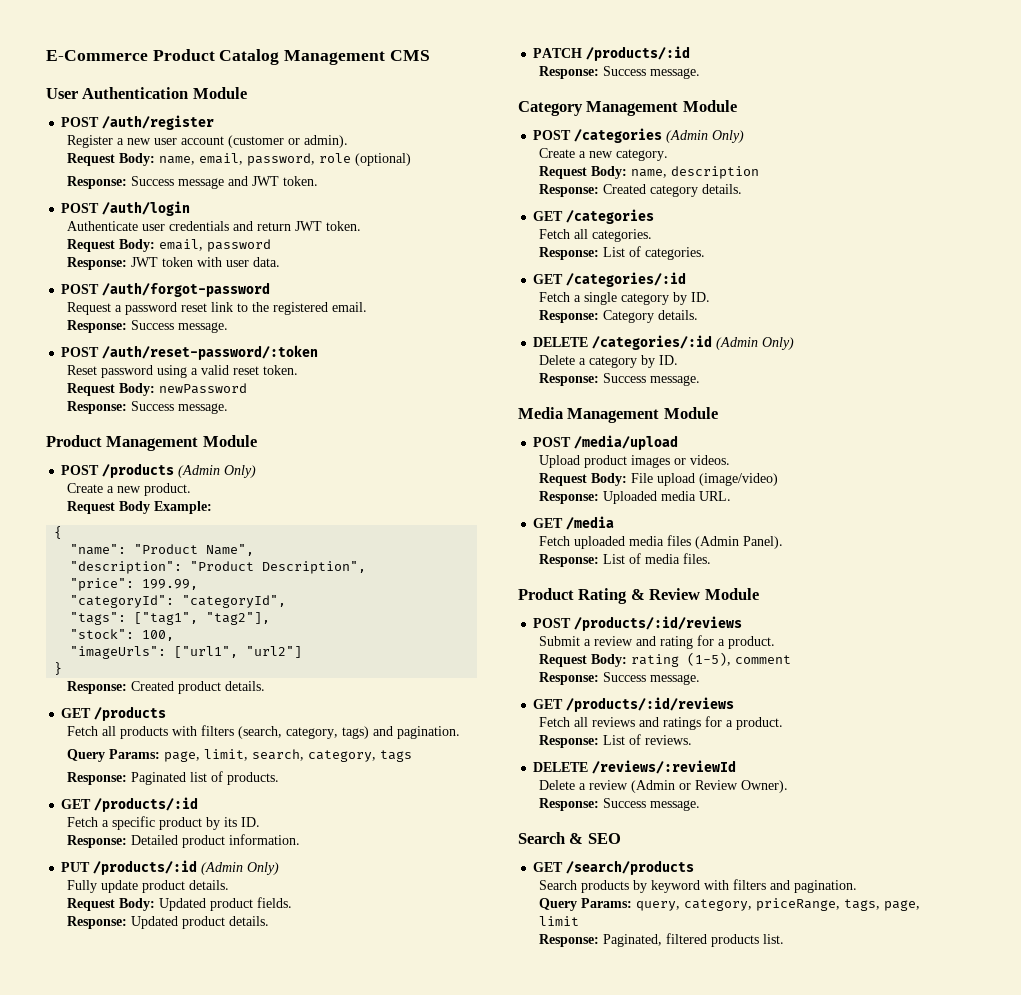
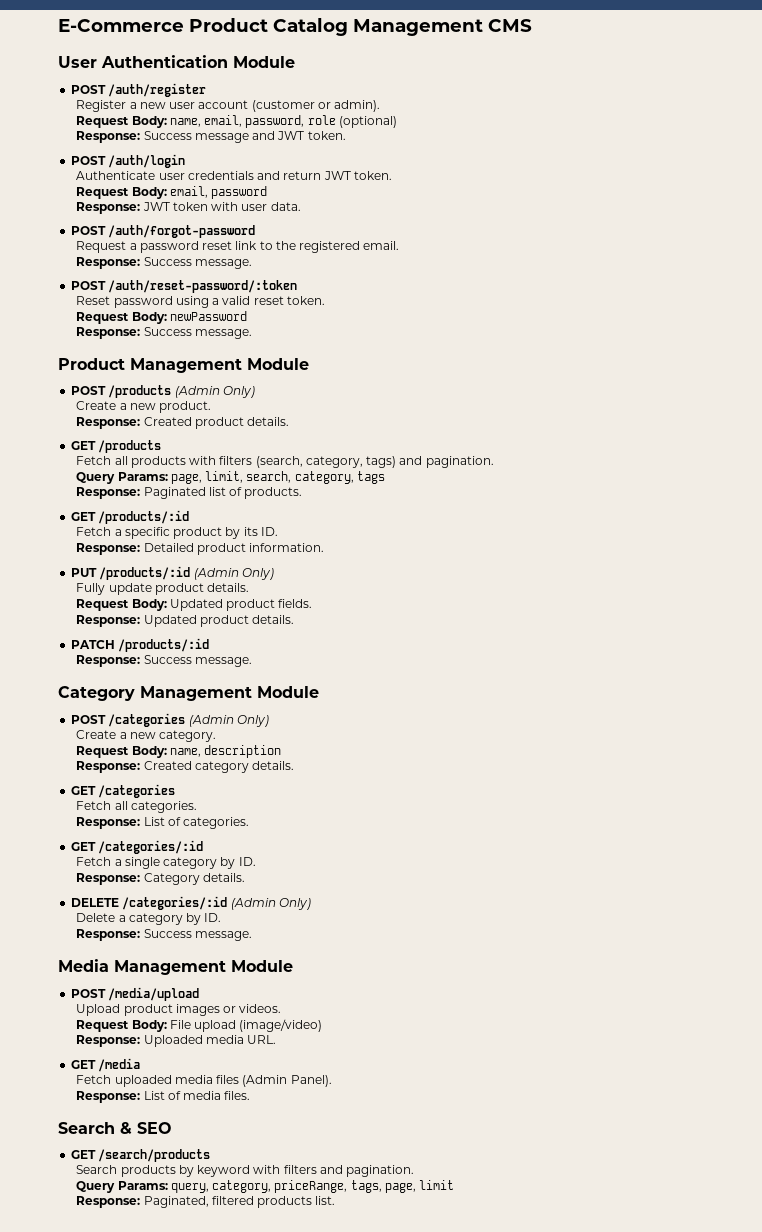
- Request Body Example:
- {
- "name": "Product Name",
- "description": "Product Description",
- "price": 199.99,
- "categoryId": "categoryId",
- "tags": ["tag1", "tag2"],
- "stock": 100,
- "imageUrls": ["url1", "url2"]
- }
- Product Rating & Review Module
- POST /products/:id/reviews
- Submit a review and rating for a product.
- Request Body: rating (1-5), comment
- Response: Success message.
- GET /products/:id/reviews
- Fetch all reviews and ratings for a product.
- Response: List of reviews.
- DELETE /reviews/:reviewId
- Delete a review (Admin or Review Owner).
- Response: Success message.

